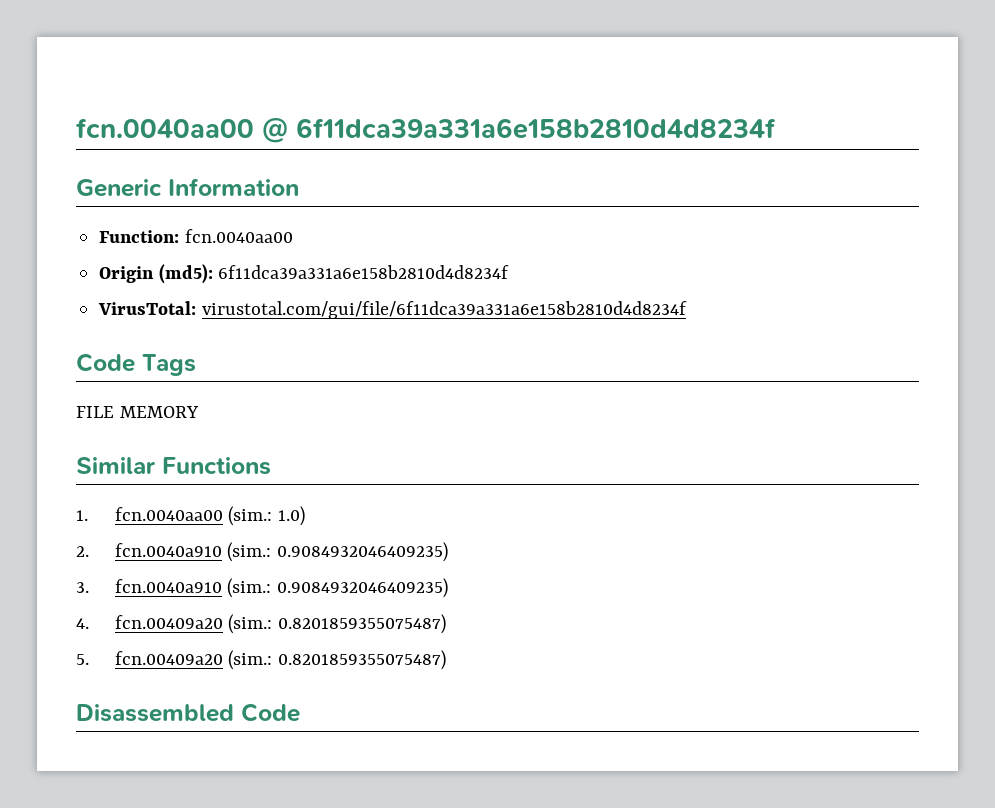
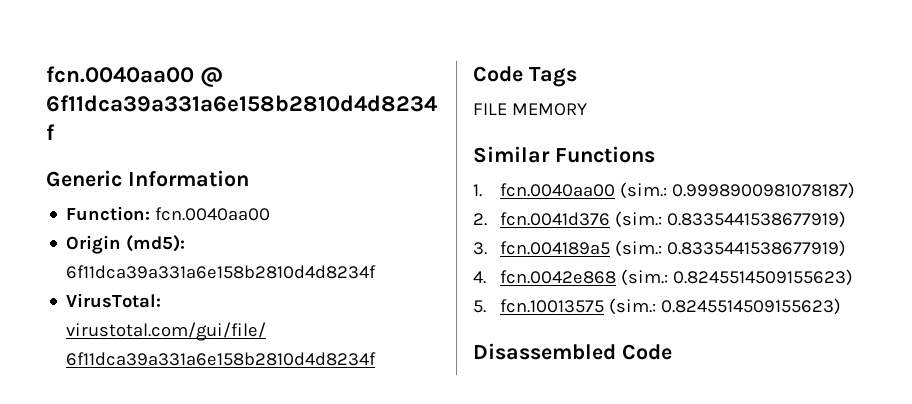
- 1. fcn.0040aa00 (sim.: 1.0)
+ 1. fcn.0040aa00 (sim.: 0.9998900981078187)
- 2. fcn.0040a910 (sim.: 0.9084932046409235)
- 3. fcn.0040a910 (sim.: 0.9084932046409235)
- 4. fcn.00409a20 (sim.: 0.8201859355075487)
- 5. fcn.00409a20 (sim.: 0.8201859355075487)
+ 2. fcn.0041d376 (sim.: 0.8335441538677919)
+ 3. fcn.004189a5 (sim.: 0.8335441538677919)
+ 4. fcn.0042e868 (sim.: 0.8245514509155623)
+ 5. fcn.10013575 (sim.: 0.8245514509155623)

